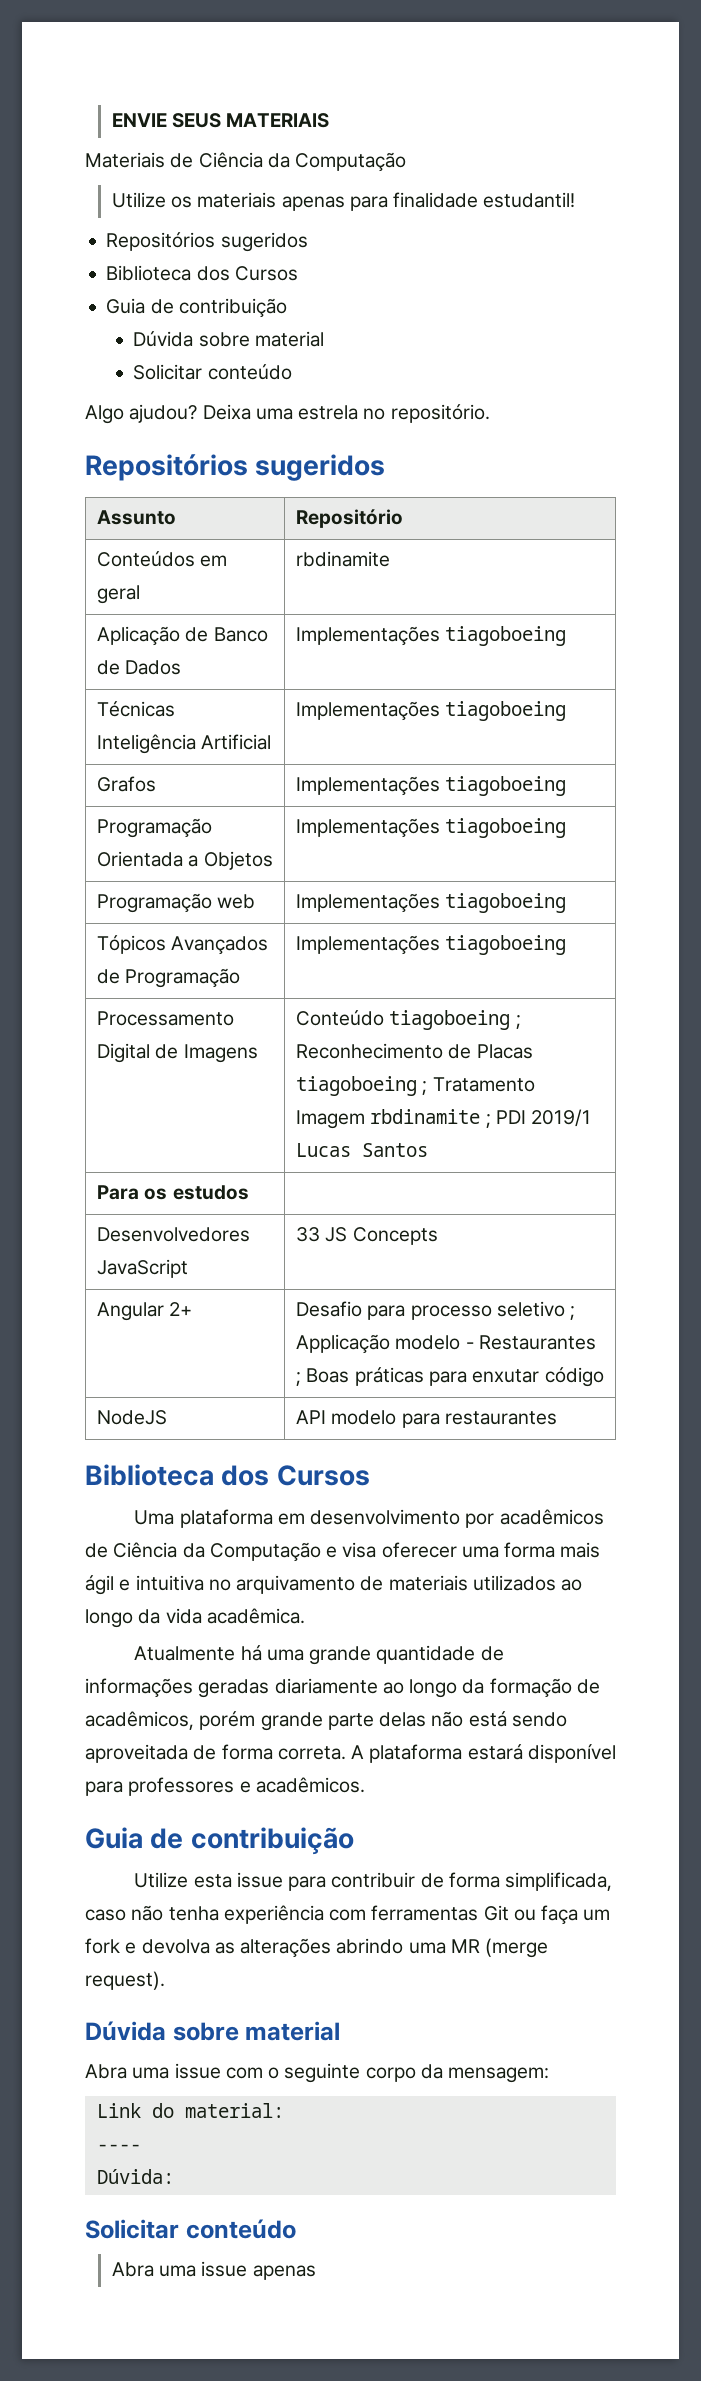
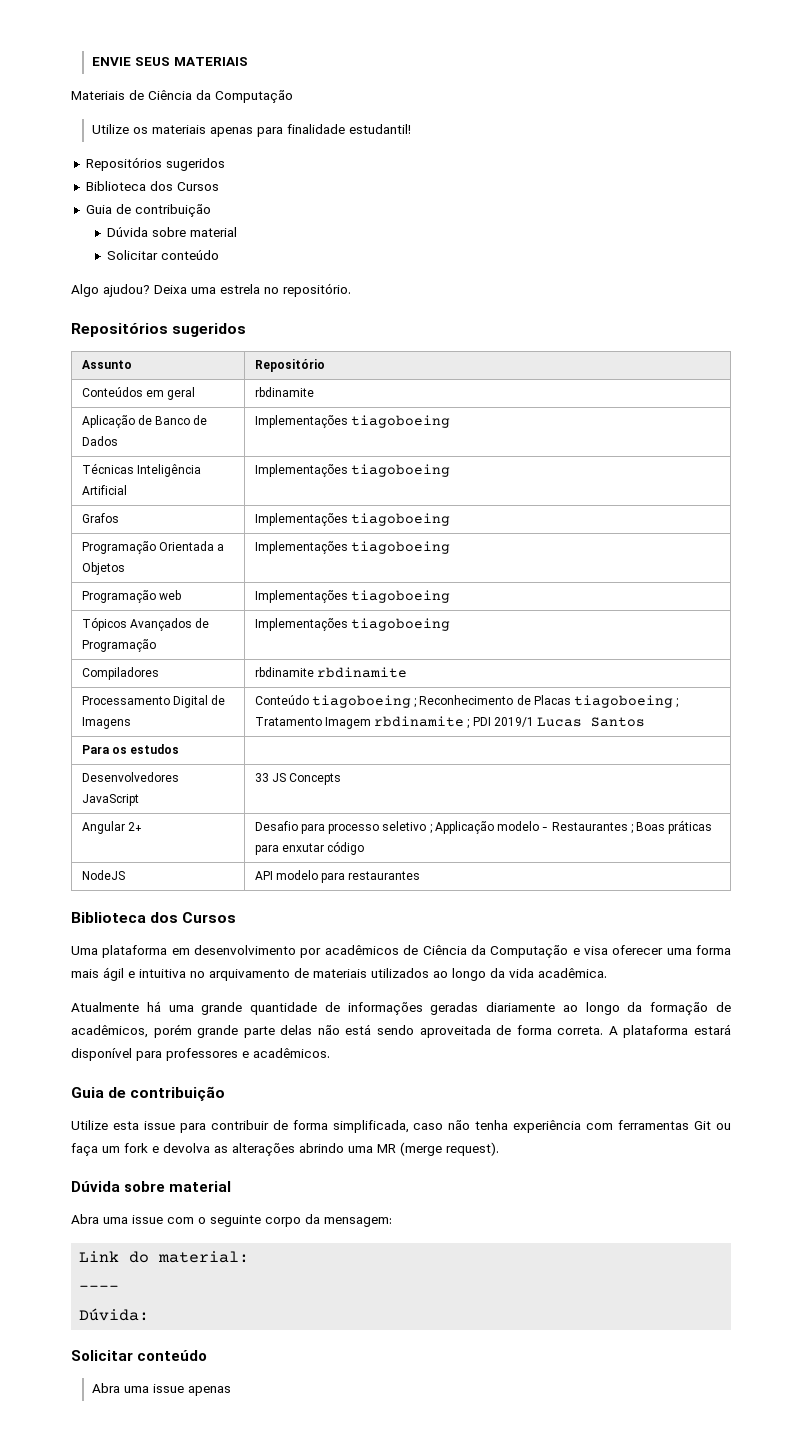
+ Compiladores | rbdinamite rbdinamite

